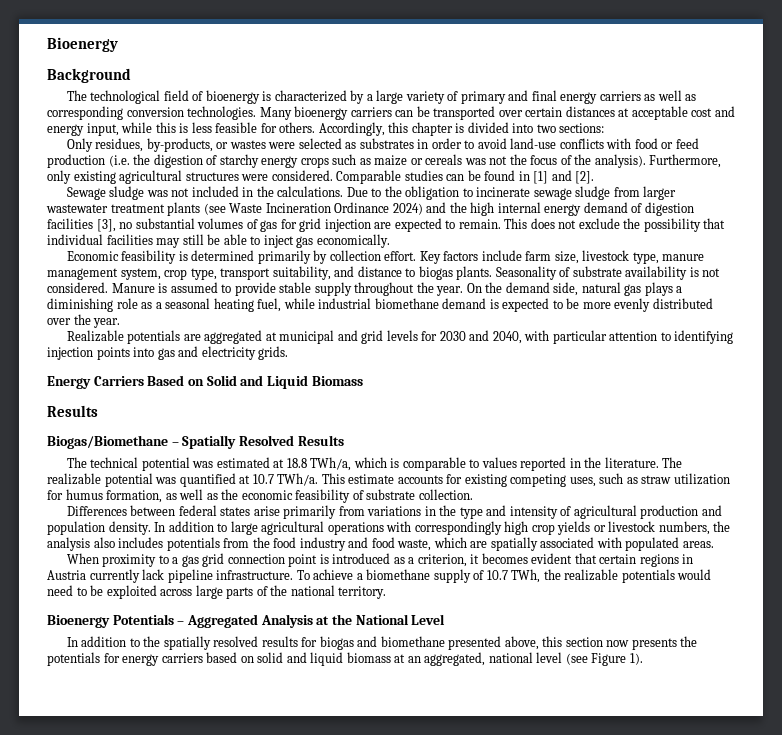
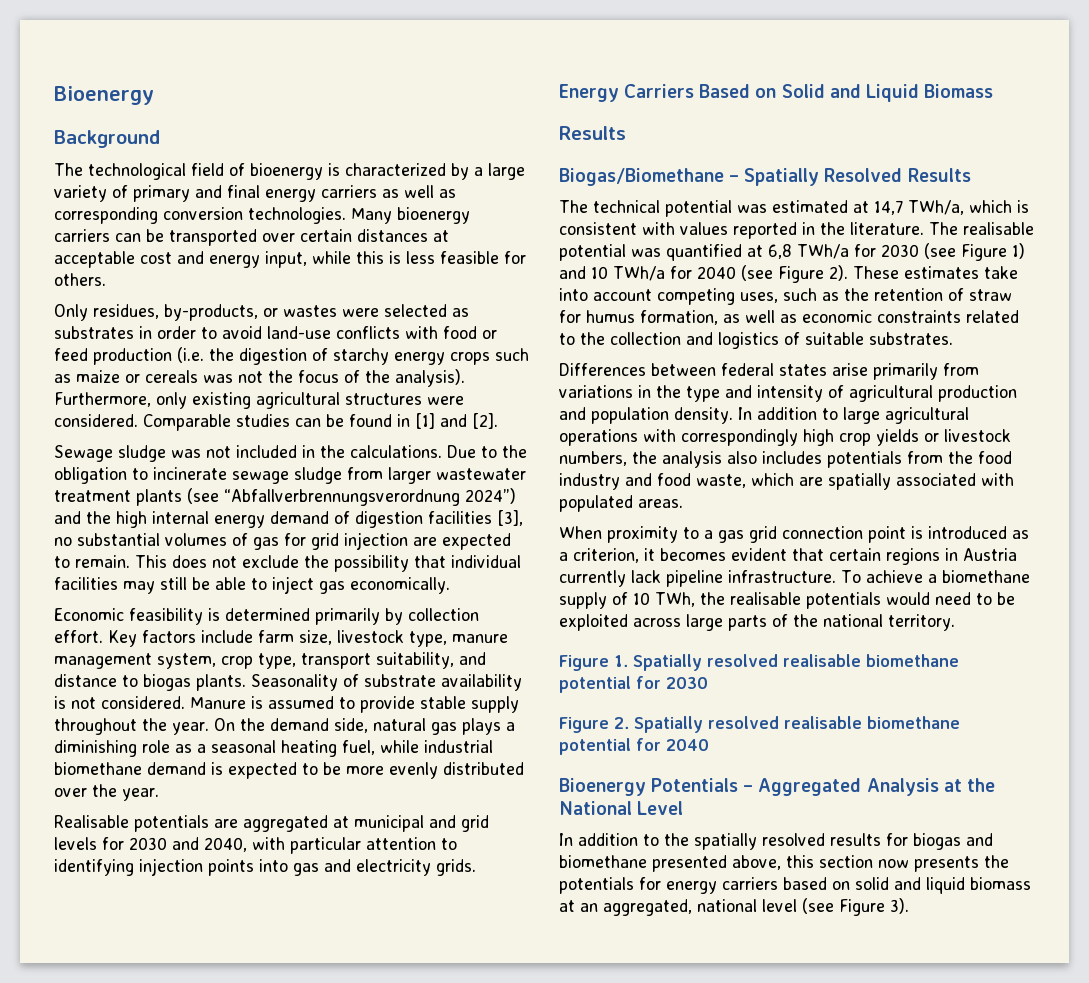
- Accordingly, this chapter is divided into two sections:
- Due to the obligation to incinerate sewage sludge from larger wastewater treatment plants (see Waste Incineration Ordinance 2024) and the high internal energy demand of digestion facilities [3], no substantial volumes of gas for grid injection are expected to remain.
+ Due to the obligation to incinerate sewage sludge from larger wastewater treatment plants (see “Abfallverbrennungsverordnung 2024”) and the high internal energy demand of digestion facilities [3], no substantial volumes of gas for grid injection are expected to remain.
- Realizable potentials are aggregated at municipal and grid levels for 2030 and 2040, with particular attention to identifying injection points into gas and electricity grids.
+ Realisable potentials are aggregated at municipal and grid levels for 2030 and 2040, with particular attention to identifying injection points into gas and electricity grids.
- The technical potential was estimated at 18.8 TWh/a, which is comparable to values reported in the literature.
+ The technical potential was estimated at 14,7 TWh/a, which is consistent with values reported in the literature.
- The realizable potential was quantified at 10.7 TWh/a. This estimate accounts for existing competing uses, such as straw utilization for humus formation, as well as the economic feasibility of substrate collection.
+ The realisable potential was quantified at 6,8 TWh/a for 2030 (see Figure 1) and 10 TWh/a for 2040 (see Figure 2). These estimates take into account competing uses, such as the retention of straw for humus formation, as well as economic constraints related to the collection and logistics of suitable substrates.
- To achieve a biomethane supply of 10.7 TWh, the realizable potentials would need to be exploited across large parts of the national territory.
+ To achieve a biomethane supply of 10 TWh, the realisable potentials would need to be exploited across large parts of the national territory.
+ Figure 1. Spatially resolved realisable biomethane potential for 2030
+ Figure 2. Spatially resolved realisable biomethane potential for 2040
- In addition to the spatially resolved results for biogas and biomethane presented above, this section now presents the potentials for energy carriers based on solid and liquid biomass at an aggregated, national level (see Figure 1).
+ In addition to the spatially resolved results for biogas and biomethane presented above, this section now presents the potentials for energy carriers based on solid and liquid biomass at an aggregated, national level (see Figure 3).

